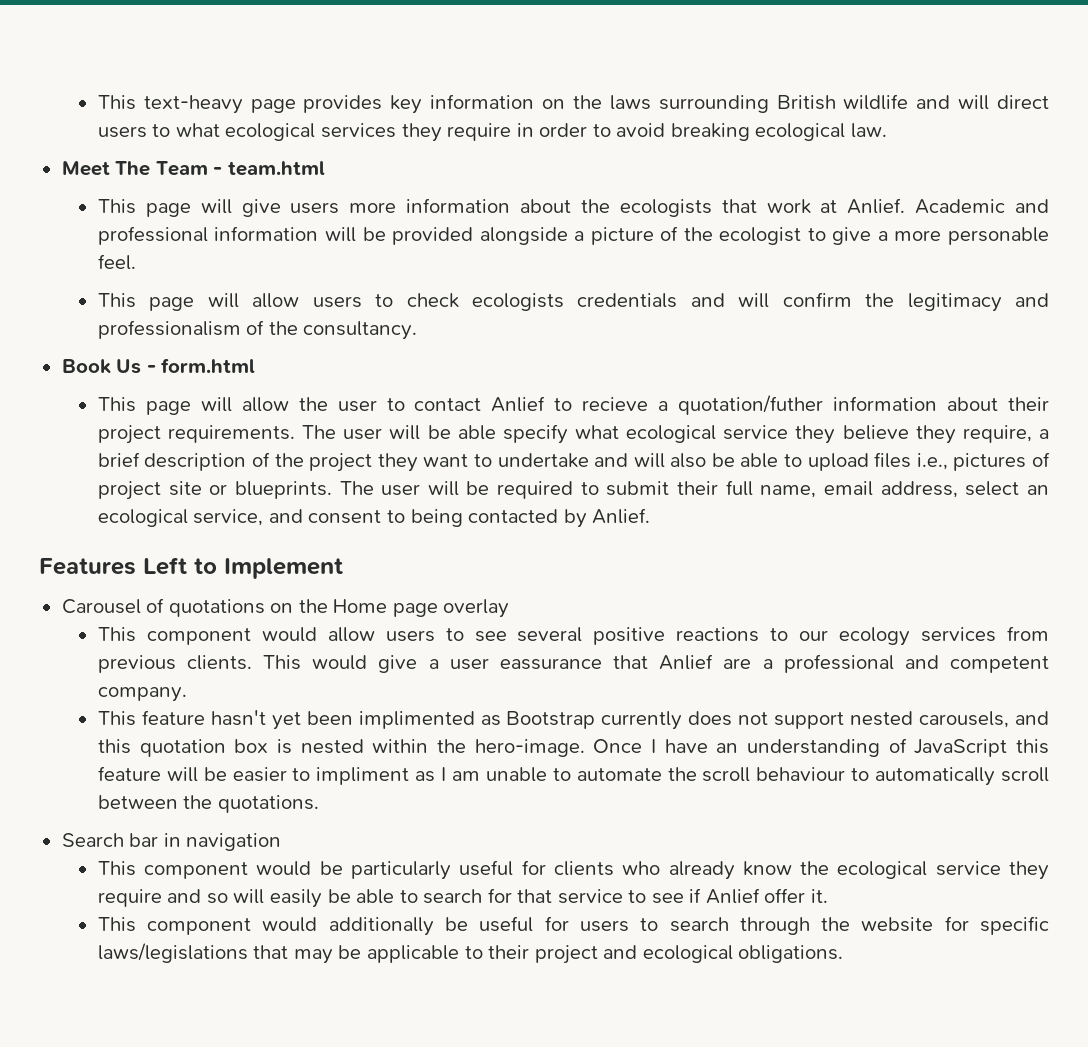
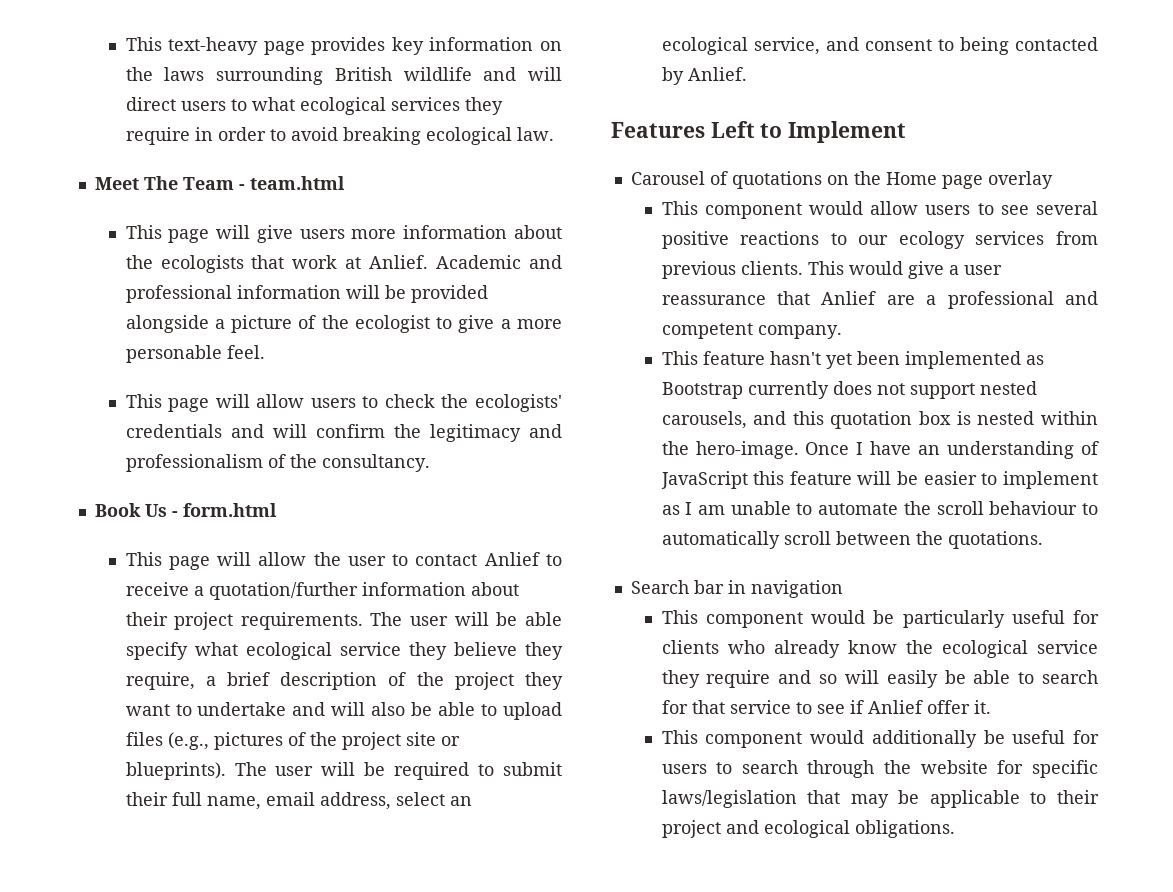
- This page will allow users to check ecologists credentials and will confirm the legitimacy and professionalism of the consultancy.
+ This page will allow users to check the ecologists' credentials and will confirm the legitimacy and professionalism of the consultancy.
- This page will allow the user to contact Anlief to recieve a quotation/futher information about their project requirements.
+ This page will allow the user to contact Anlief to receive a quotation/further information about their project requirements.
- The user will be able specify what ecological service they believe they require, a brief description of the project they want to undertake and will also be able to upload files i.e., pictures of project site or blueprints.
+ The user will be able specify what ecological service they believe they require, a brief description of the project they want to undertake and will also be able to upload files (e.g., pictures of the project site or blueprints).
- This would give a user eassurance that Anlief are a professional and competent company.
+ This would give a user reassurance that Anlief are a professional and competent company.
- This feature hasn't yet been implimented as Bootstrap currently does not support nested carousels, and this quotation box is nested within the hero-image.
+ This feature hasn't yet been implemented as Bootstrap currently does not support nested carousels, and this quotation box is nested within the hero-image.
- Once I have an understanding of JavaScript this feature will be easier to impliment as I am unable to automate the scroll behaviour to automatically scroll between the quotations.
+ Once I have an understanding of JavaScript this feature will be easier to implement as I am unable to automate the scroll behaviour to automatically scroll between the quotations.
- This component would additionally be useful for users to search through the website for specific laws/legislations that may be applicable to their project and ecological obligations.
+ This component would additionally be useful for users to search through the website for specific laws/legislation that may be applicable to their project and ecological obligations.

